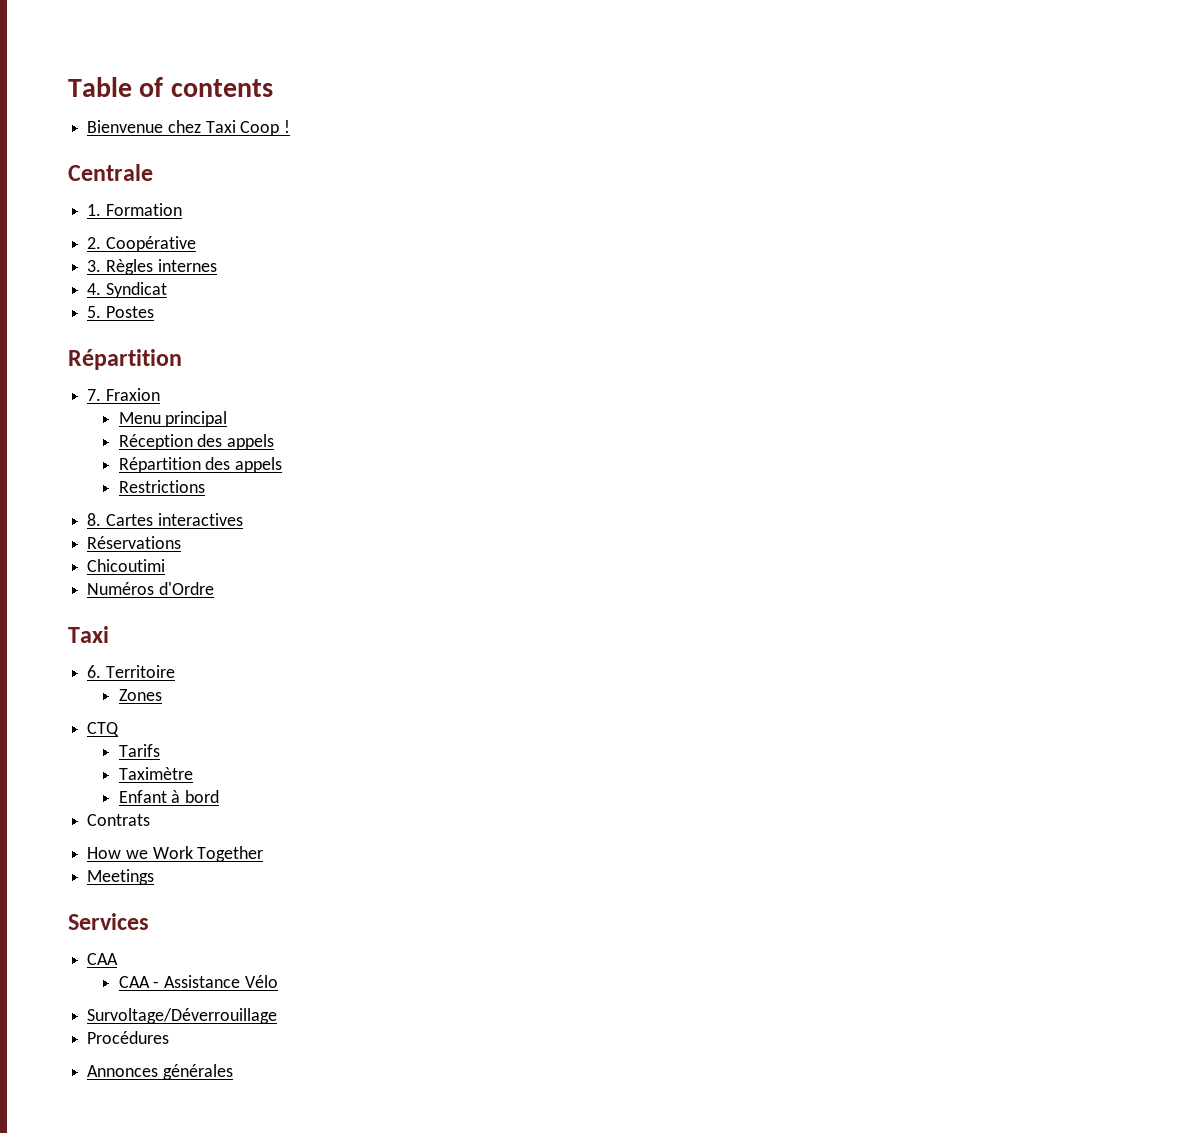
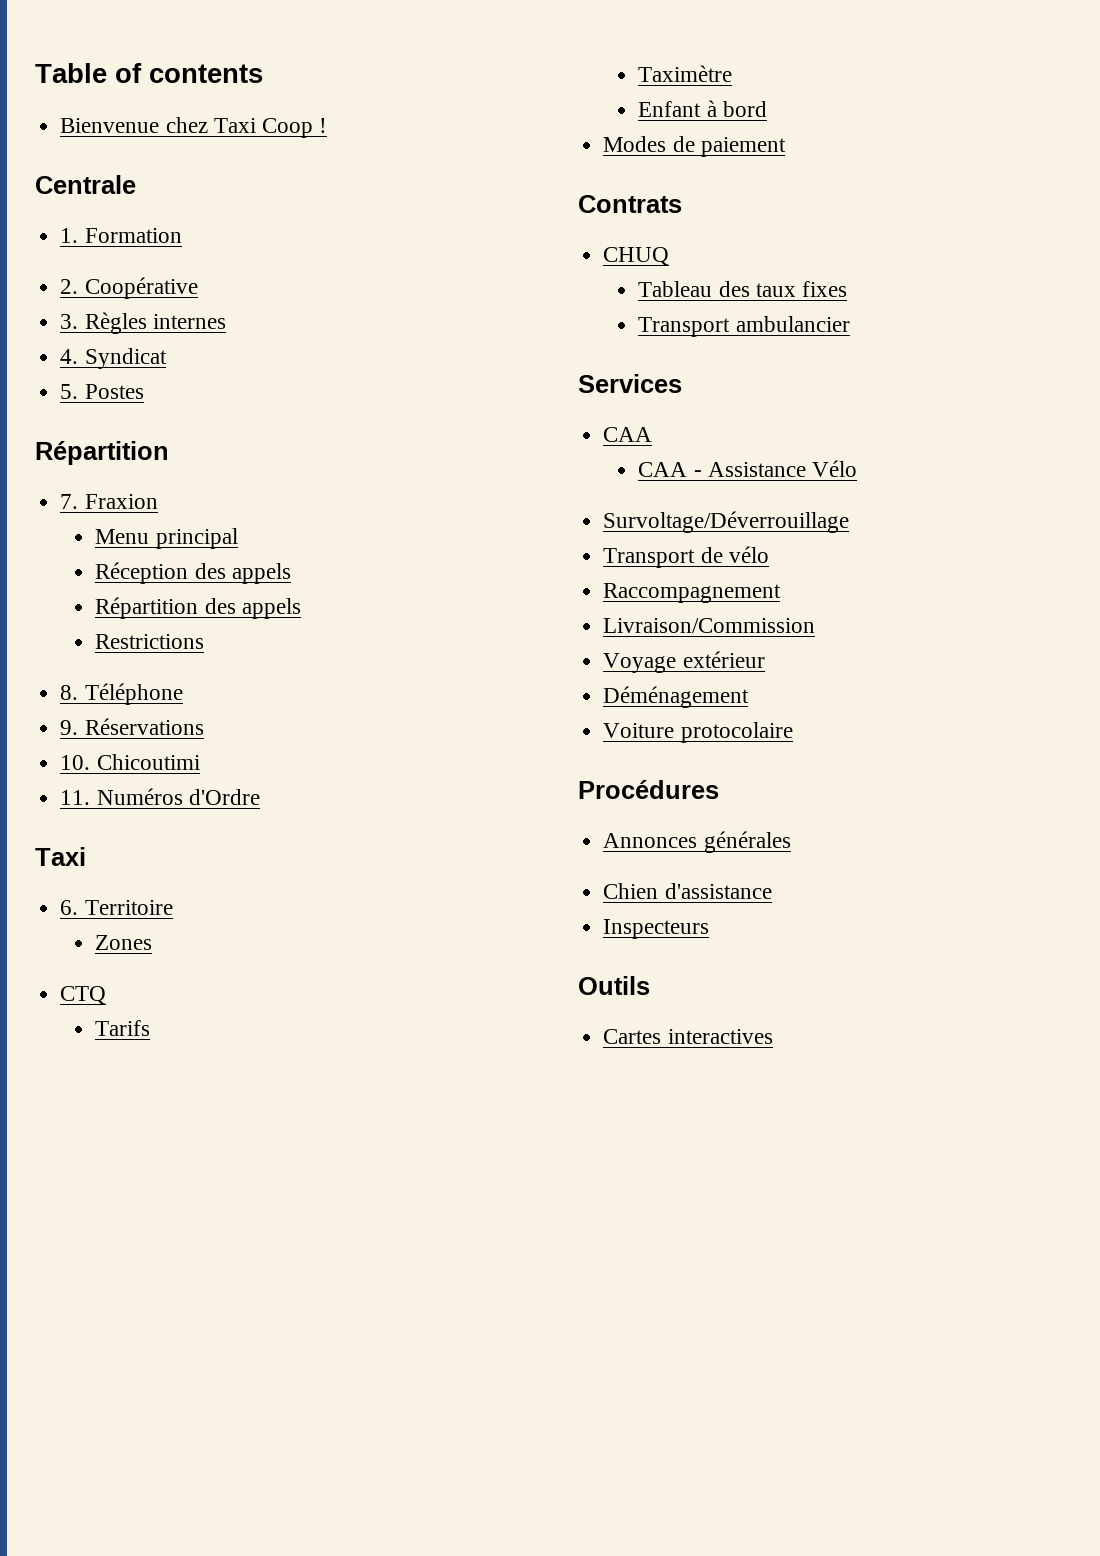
- 8. Cartes interactives
- Réservations
+ 8. Téléphone
+ 9. Réservations
- Chicoutimi
+ 10. Chicoutimi
- Numéros d'Ordre
+ 11. Numéros d'Ordre
+ Modes de paiement
  Contrats
- How we Work Together
- Meetings
+ CHUQ
+ Tableau des taux fixes
+ Transport ambulancier
+ Transport de vélo
+ Raccompagnement
+ Livraison/Commission
+ Voyage extérieur
+ Déménagement
+ Voiture protocolaire
  Procédures
  Annonces générales
+ Chien d'assistance
+ Inspecteurs
+ Outils
+ Cartes interactives

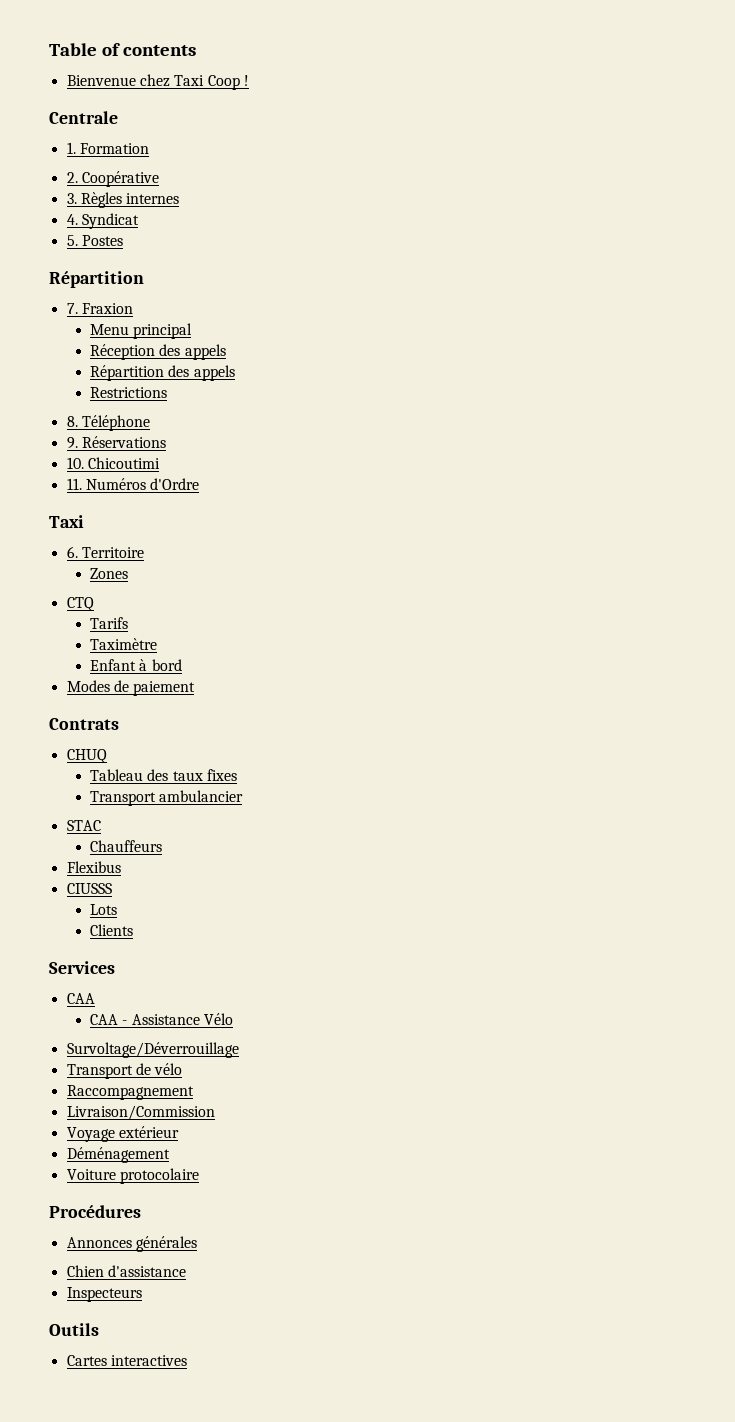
+ STAC
+ Chauffeurs
+ Flexibus
+ CIUSSS
+ Lots
+ Clients

